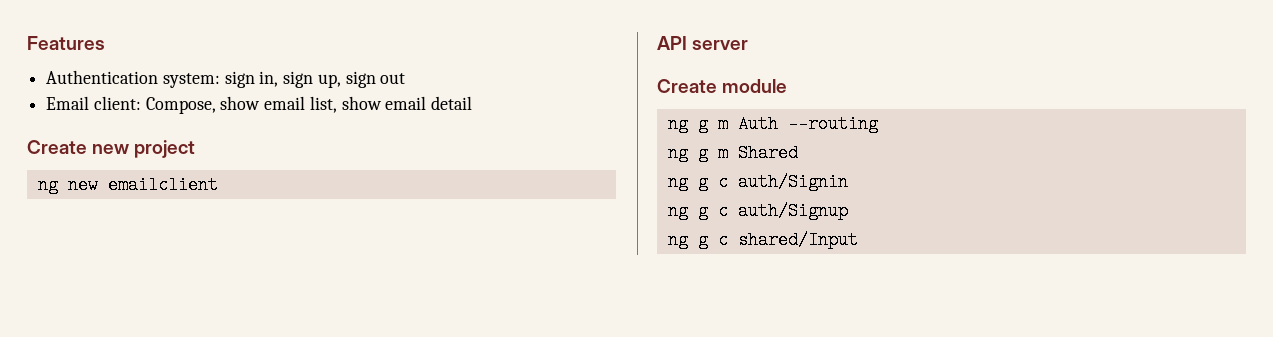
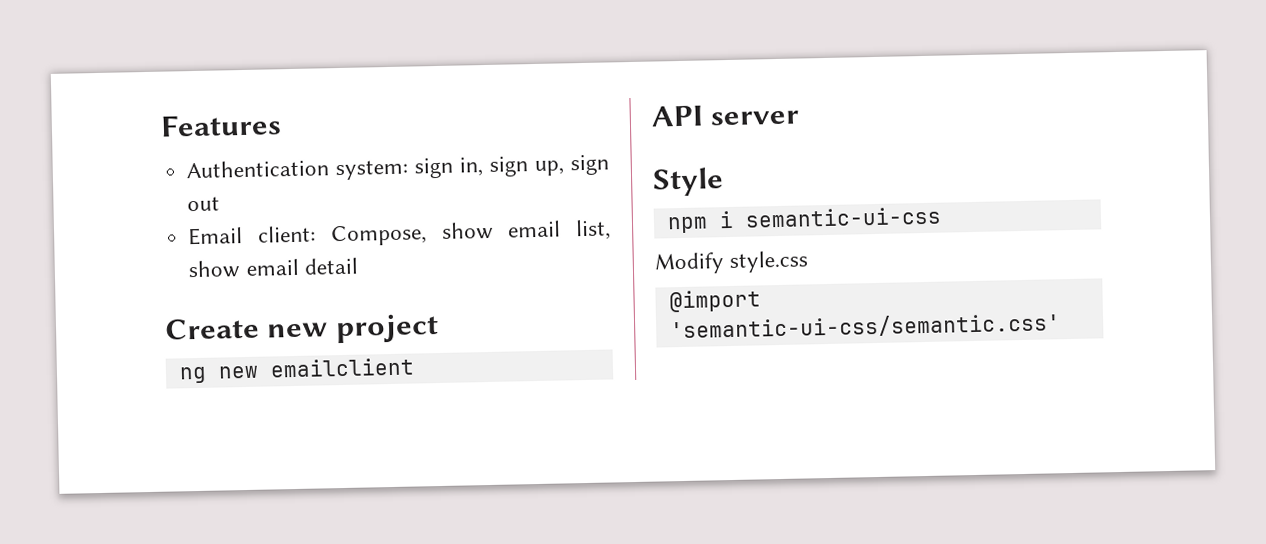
- Create module
- ng g m Auth --routing
- ng g m Shared
- ng g c auth/Signin
- ng g c auth/Signup
- ng g c shared/Input
+ Style
+ npm i semantic-ui-css
+ Modify style.css
+ @import 'semantic-ui-css/semantic.css'

